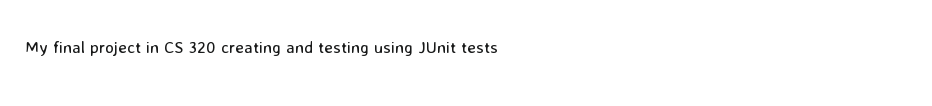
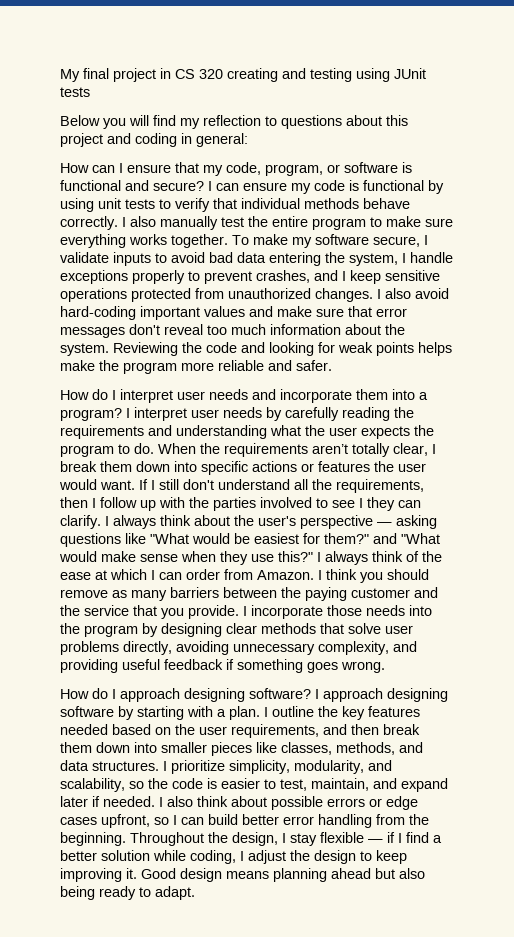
+ Below you will find my reflection to questions about this project and coding in general:
+ How can I ensure that my code, program, or software is functional and secure? I can ensure my code is functional by using unit tests to verify that individual methods behave correctly. I also manually test the entire program to make sure everything works together. To make my software secure, I validate inputs to avoid bad data entering the system, I handle exceptions properly to prevent crashes, and I keep sensitive operations protected from unauthorized changes. I also avoid hard-coding important values and make sure that error messages don't reveal too much information about the system. Reviewing the code and looking for weak points helps make the program more reliable and safer.
+ How do I interpret user needs and incorporate them into a program? I interpret user needs by carefully reading the requirements and understanding what the user expects the program to do. When the requirements aren’t totally clear, I break them down into specific actions or features the user would want. If I still don't understand all the requirements, then I follow up with the parties involved to see I they can clarify. I always think about the user's perspective — asking questions like "What would be easiest for them?" and "What would make sense when they use this?" I always think of the ease at which I can order from Amazon. I think you should remove as many barriers between the paying customer and the service that you provide. I incorporate those needs into the program by designing clear methods that solve user problems directly, avoiding unnecessary complexity, and providing useful feedback if something goes wrong.
+ How do I approach designing software? I approach designing software by starting with a plan. I outline the key features needed based on the user requirements, and then break them down into smaller pieces like classes, methods, and data structures. I prioritize simplicity, modularity, and scalability, so the code is easier to test, maintain, and expand later if needed. I also think about possible errors or edge cases upfront, so I can build better error handling from the beginning. Throughout the design, I stay flexible — if I find a better solution while coding, I adjust the design to keep improving it. Good design means planning ahead but also being ready to adapt.

